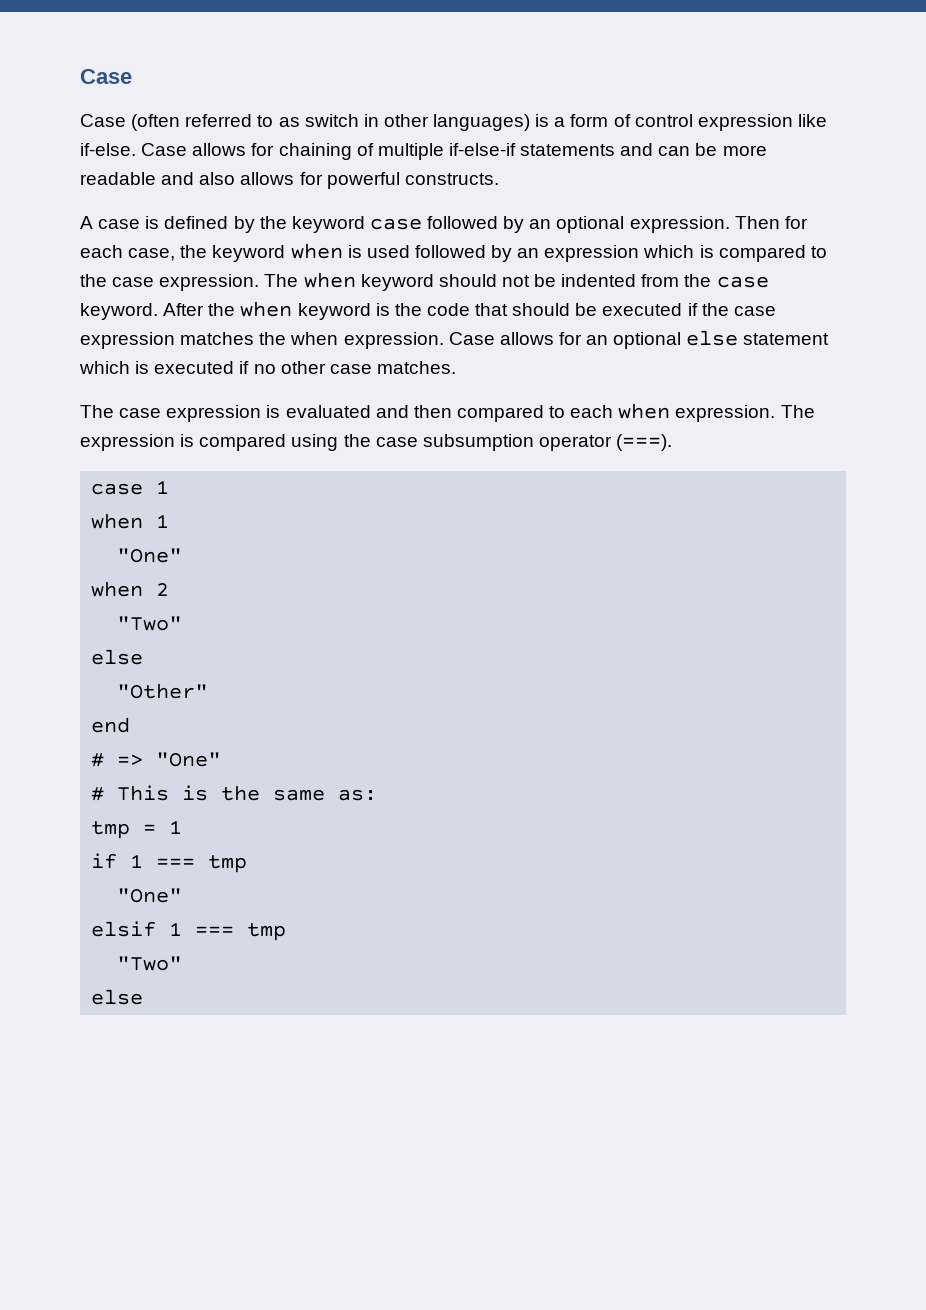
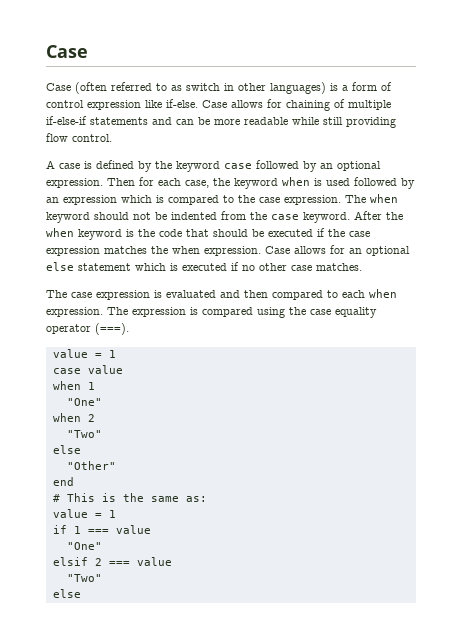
- Case allows for chaining of multiple if-else-if statements and can be more readable and also allows for powerful constructs.
+ Case allows for chaining of multiple if-else-if statements and can be more readable while still providing flow control.
- The expression is compared using the case subsumption operator (===).
- case 1
+ The expression is compared using the case equality operator (===).
+ value = 1
+ case value
- # => "One"
  # This is the same as:
- tmp = 1
+ value = 1
- if 1 === tmp
+ if 1 === value
- elsif 1 === tmp
+ elsif 2 === value

